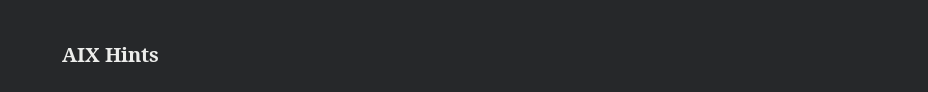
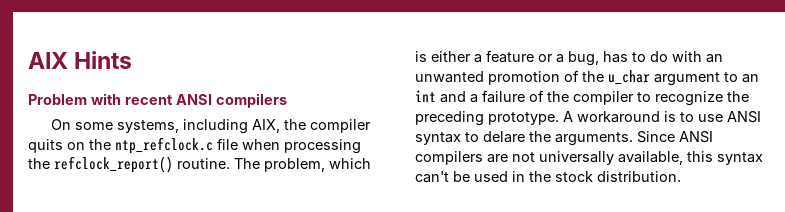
+ Problem with recent ANSI compilers
+ On some systems, including AIX, the compiler quits on the ntp_refclock.c file when processing the refclock_report() routine. The problem, which is either a feature or a bug, has to do with an unwanted promotion of the u_char argument to an int and a failure of the compiler to recognize the preceding prototype. A workaround is to use ANSI syntax to delare the arguments. Since ANSI compilers are not universally available, this syntax can't be used in the stock distribution.

